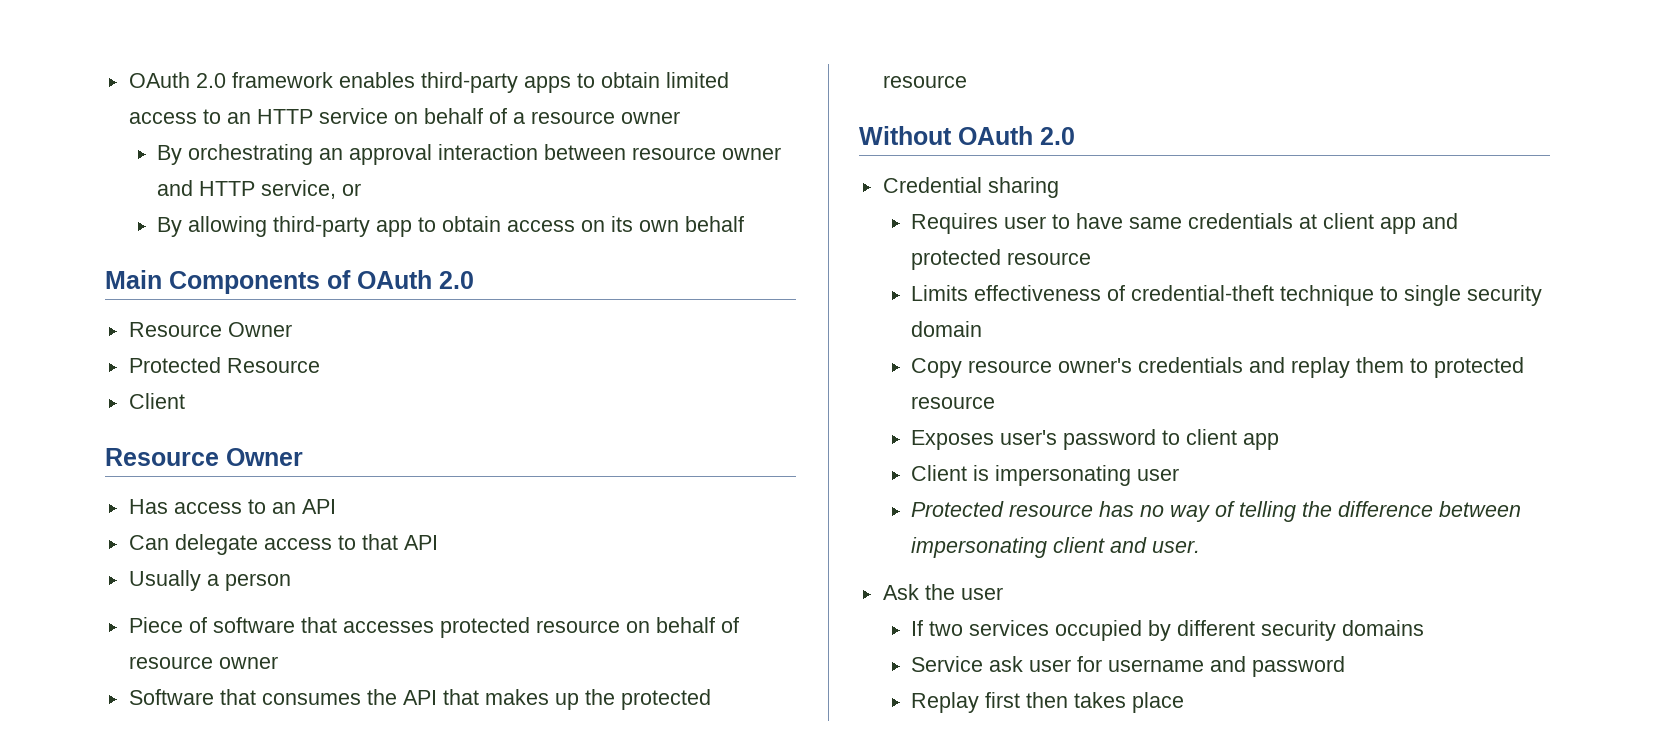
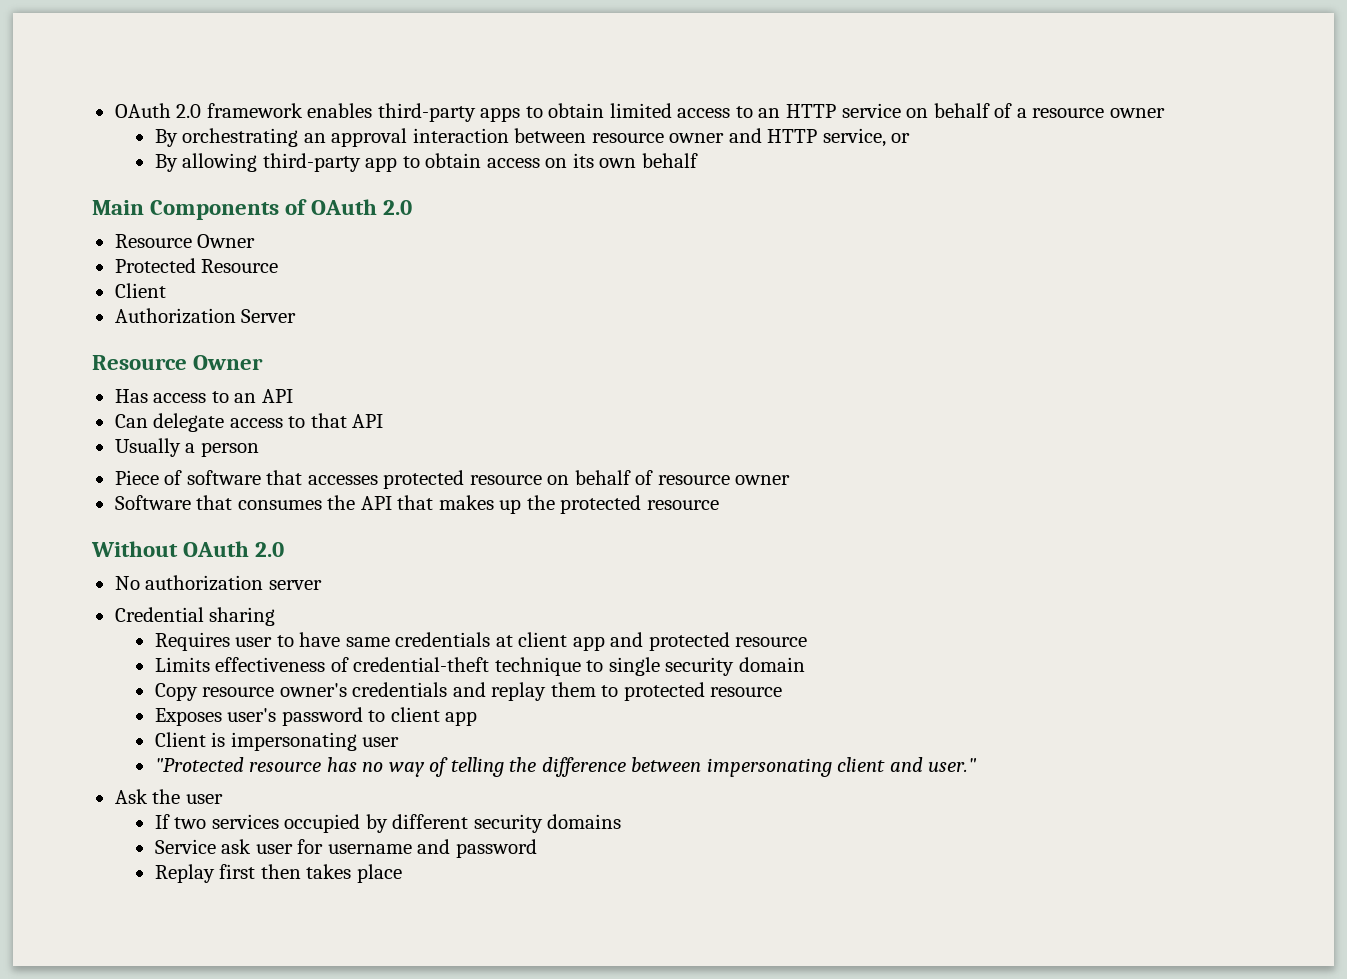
+ Authorization Server
+ No authorization server
- Protected resource has no way of telling the difference between impersonating client and user.
+ "Protected resource has no way of telling the difference between impersonating client and user."

